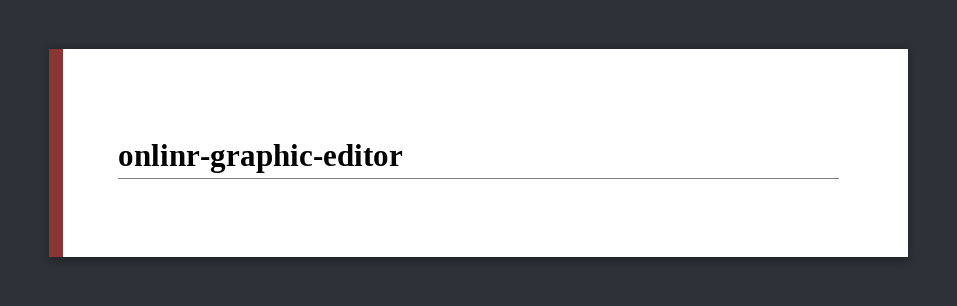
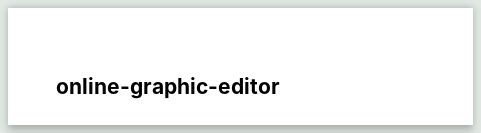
- onlinr-graphic-editor
+ online-graphic-editor

